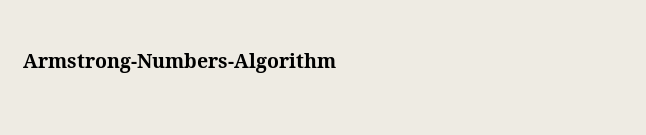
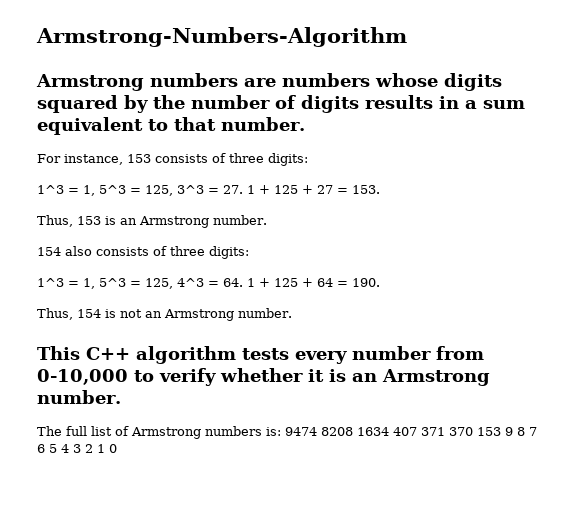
+ Armstrong numbers are numbers whose digits squared by the number of digits results in a sum equivalent to that number.
+ For instance, 153 consists of three digits:
+ 1^3 = 1, 5^3 = 125, 3^3 = 27. 1 + 125 + 27 = 153.
+ Thus, 153 is an Armstrong number.
+ 154 also consists of three digits:
+ 1^3 = 1, 5^3 = 125, 4^3 = 64. 1 + 125 + 64 = 190.
+ Thus, 154 is not an Armstrong number.
+ This C++ algorithm tests every number from 0-10,000 to verify whether it is an Armstrong number.
+ The full list of Armstrong numbers is: 9474 8208 1634 407 371 370 153 9 8 7 6 5 4 3 2 1 0

